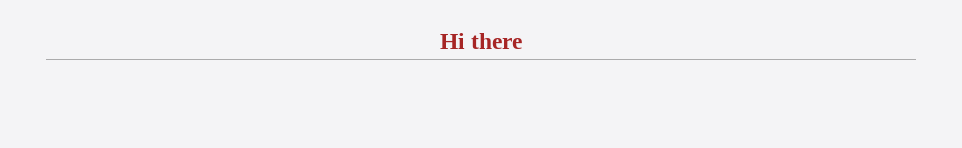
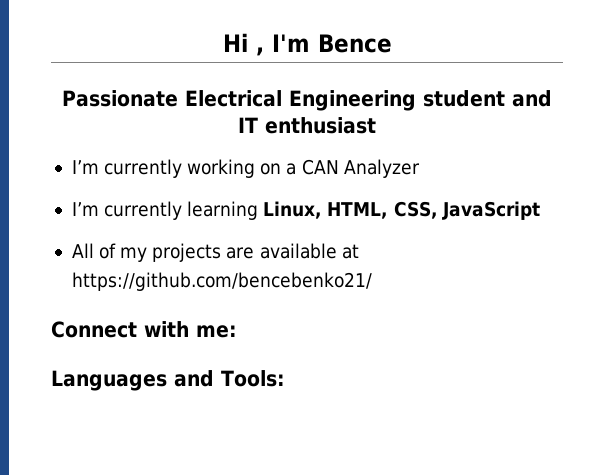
- Hi there
+ Hi , I'm Bence
+ Passionate Electrical Engineering student and IT enthusiast
+ I’m currently working on a CAN Analyzer
+ I’m currently learning Linux, HTML, CSS, JavaScript
+ All of my projects are available at https://github.com/bencebenko21/
+ Connect with me:
+ Languages and Tools:

